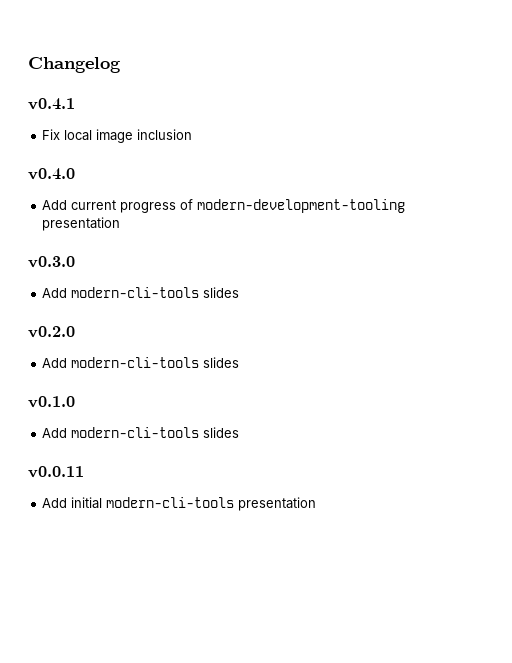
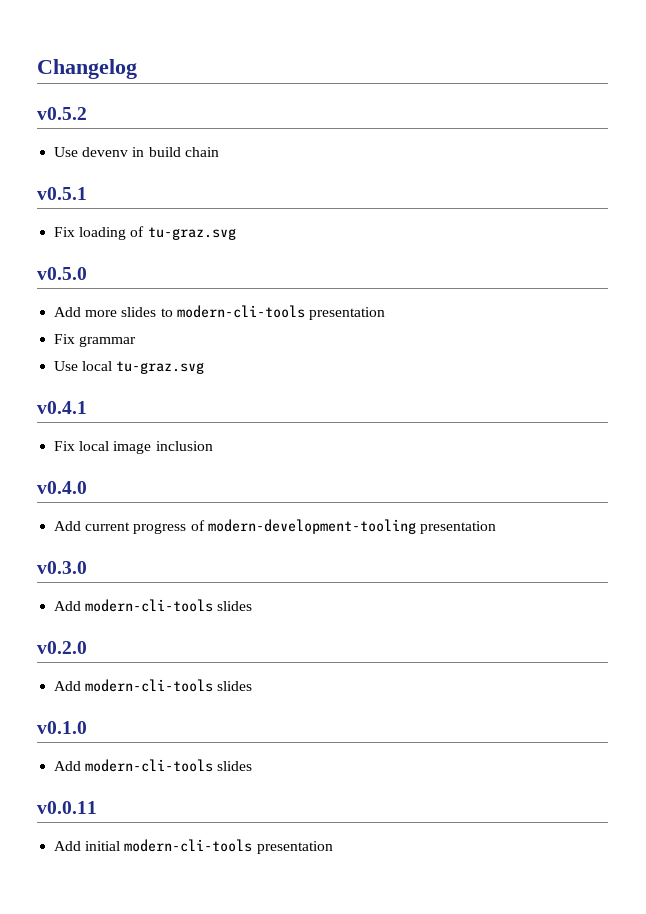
+ v0.5.2
+ Use devenv in build chain
+ v0.5.1
+ Fix loading of tu-graz.svg
+ v0.5.0
+ Add more slides to modern-cli-tools presentation
+ Fix grammar
+ Use local tu-graz.svg

